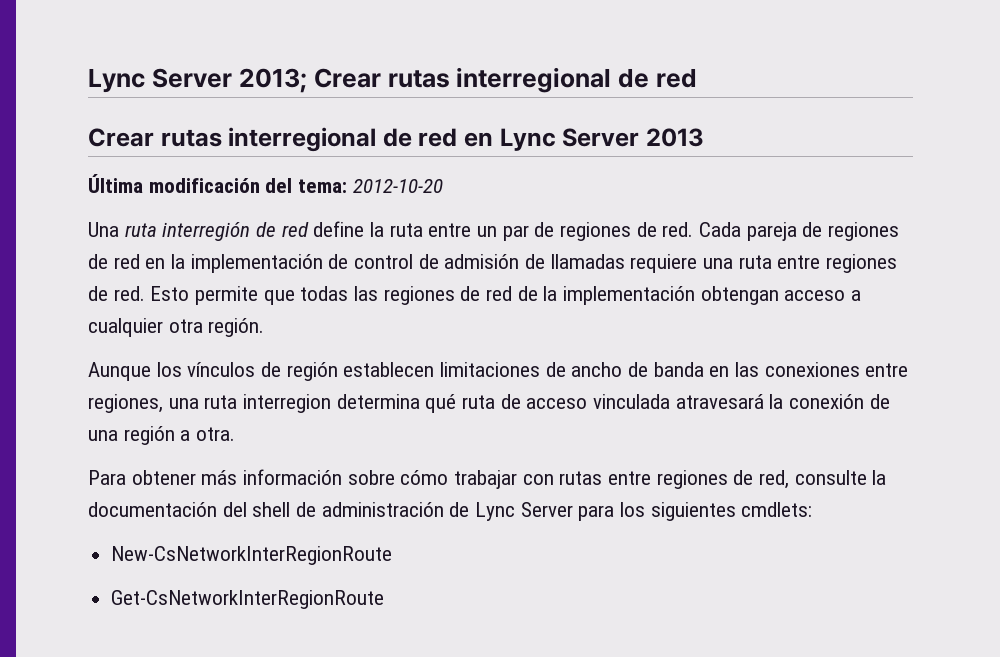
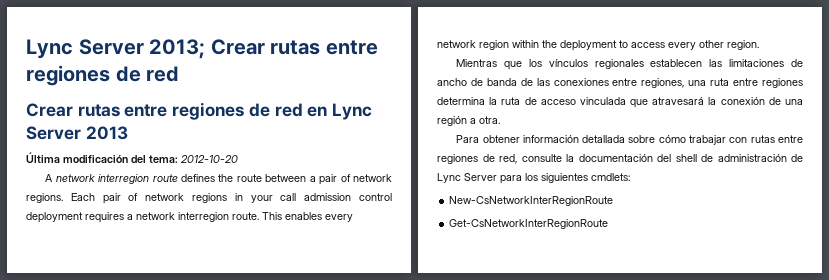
- Lync Server 2013; Crear rutas interregional de red
+ Lync Server 2013; Crear rutas entre regiones de red
- Crear rutas interregional de red en Lync Server 2013
+ Crear rutas entre regiones de red en Lync Server 2013
- Una ruta interregión de red define la ruta entre un par de regiones de red. Cada pareja de regiones de red en la implementación de control de admisión de llamadas requiere una ruta entre regiones de red. Esto permite que todas las regiones de red de la implementación obtengan acceso a cualquier otra región.
- Aunque los vínculos de región establecen limitaciones de ancho de banda en las conexiones entre regiones, una ruta interregion determina qué ruta de acceso vinculada atravesará la conexión de una región a otra.
+ A network interregion route defines the route between a pair of network regions. Each pair of network regions in your call admission control deployment requires a network interregion route. This enables every network region within the deployment to access every other region.
+ Mientras que los vínculos regionales establecen las limitaciones de ancho de banda de las conexiones entre regiones, una ruta entre regiones determina la ruta de acceso vinculada que atravesará la conexión de una región a otra.
- Para obtener más información sobre cómo trabajar con rutas entre regiones de red, consulte la documentación del shell de administración de Lync Server para los siguientes cmdlets:
+ Para obtener información detallada sobre cómo trabajar con rutas entre regiones de red, consulte la documentación del shell de administración de Lync Server para los siguientes cmdlets:

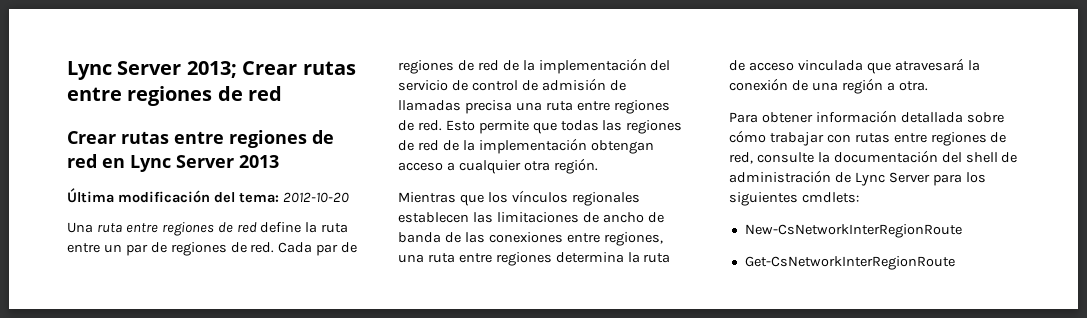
- A network interregion route defines the route between a pair of network regions. Each pair of network regions in your call admission control deployment requires a network interregion route. This enables every network region within the deployment to access every other region.
+ Una ruta entre regiones de red define la ruta entre un par de regiones de red. Cada par de regiones de red de la implementación del servicio de control de admisión de llamadas precisa una ruta entre regiones de red. Esto permite que todas las regiones de red de la implementación obtengan acceso a cualquier otra región.

